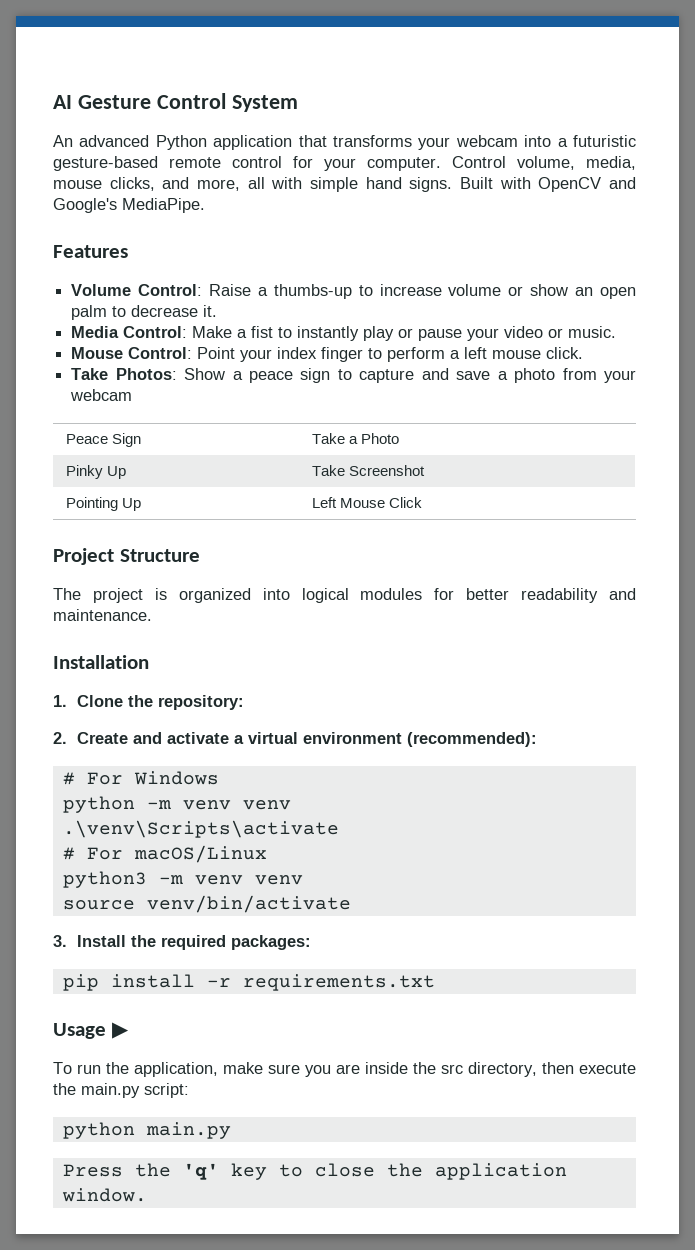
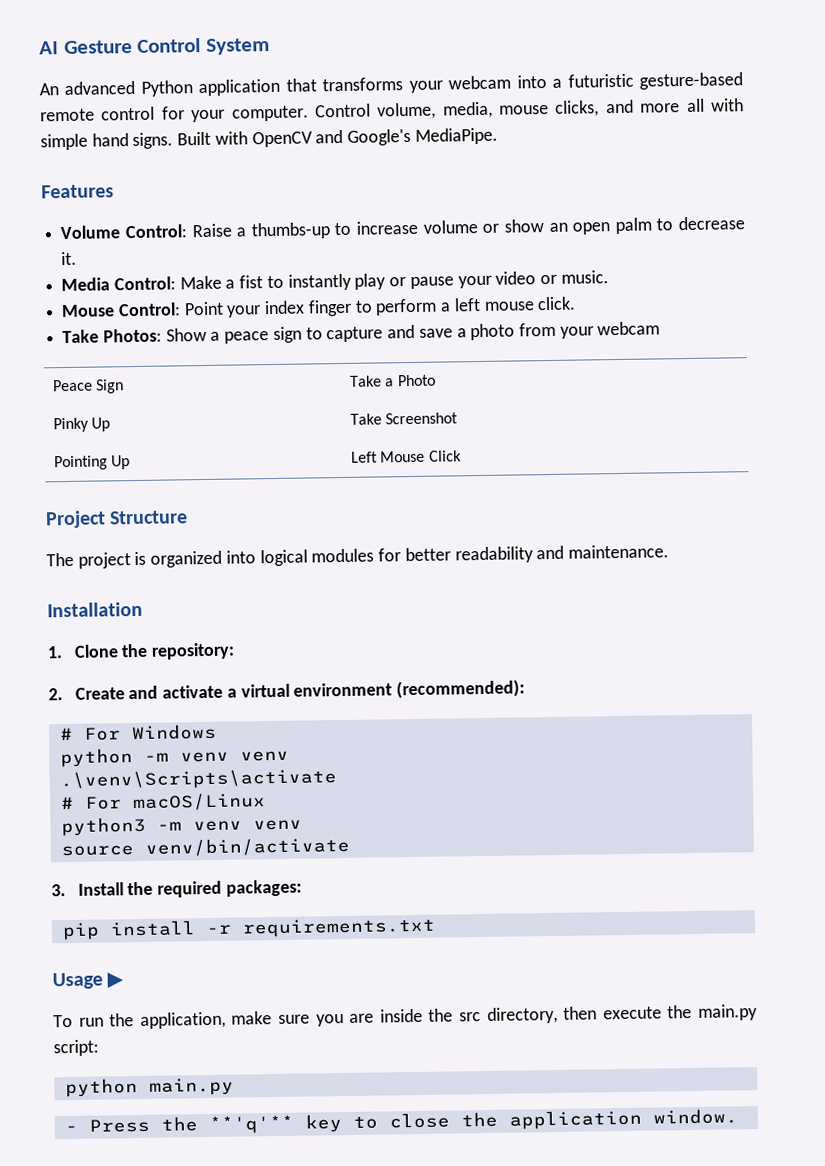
- Control volume, media, mouse clicks, and more, all with simple hand signs.
+ Control volume, media, mouse clicks, and more all with simple hand signs.
- Press the 'q' key to close the application window.
+ - Press the **'q'** key to close the application window.

